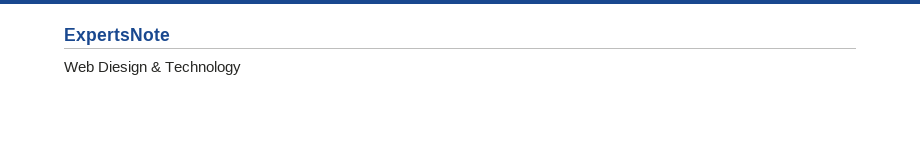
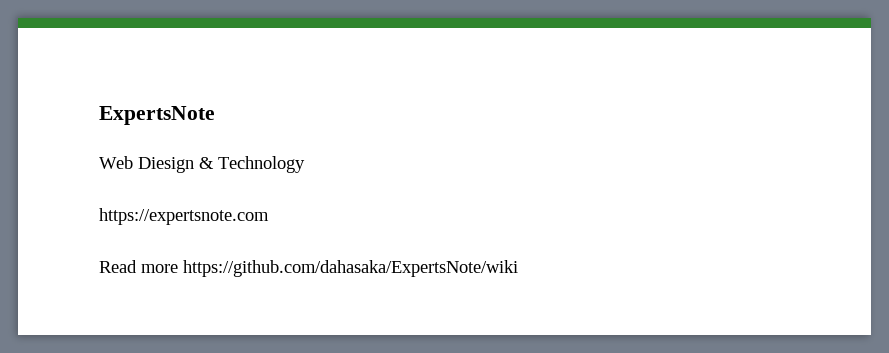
+ https://expertsnote.com
+ Read more https://github.com/dahasaka/ExpertsNote/wiki

